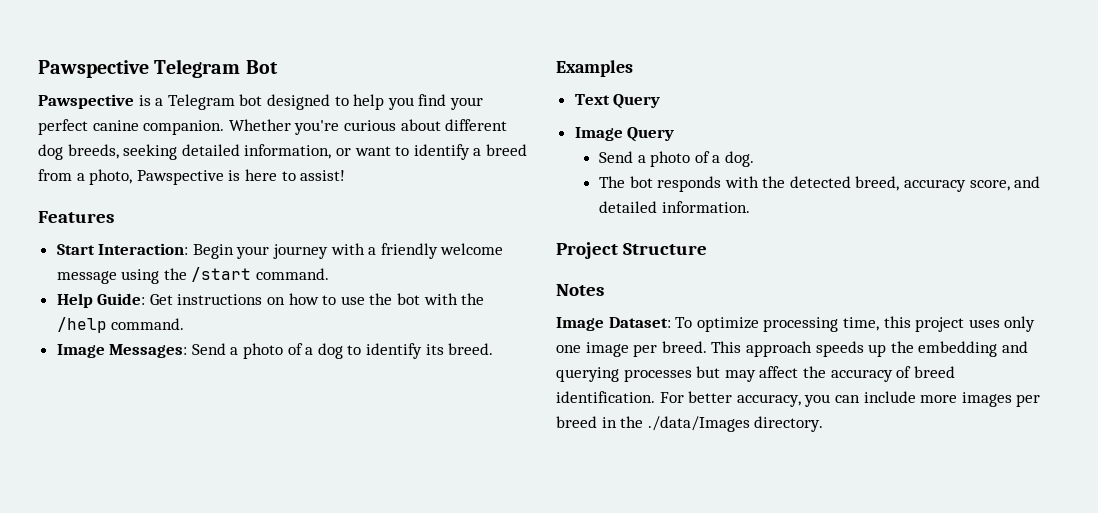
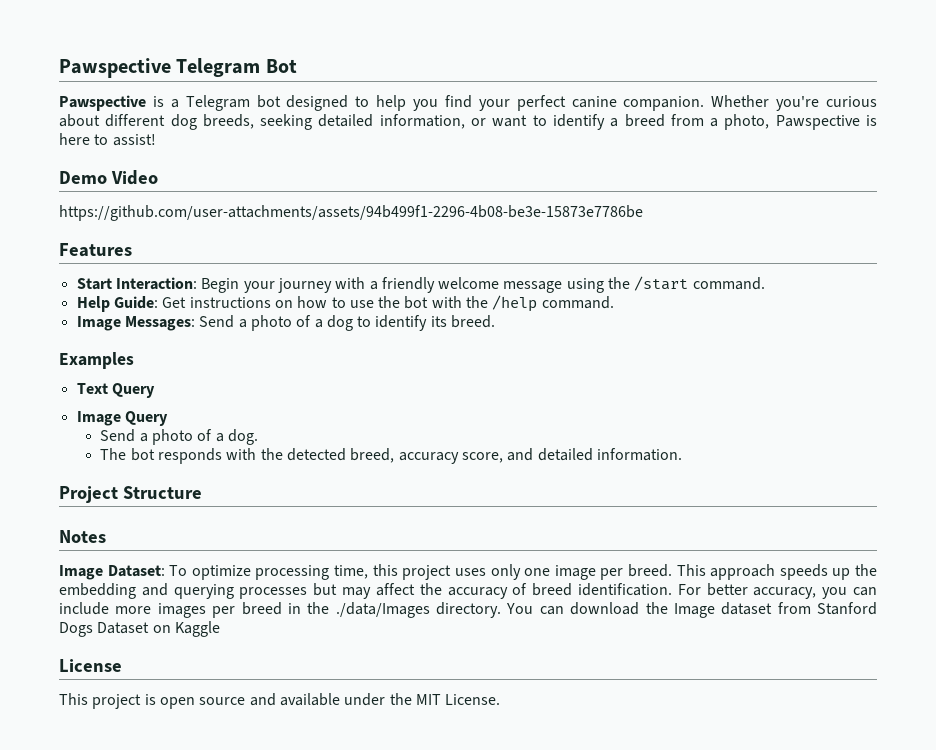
+ Demo Video
+ https://github.com/user-attachments/assets/94b499f1-2296-4b08-be3e-15873e7786be
+ You can download the Image dataset from Stanford Dogs Dataset on Kaggle
+ License
+ This project is open source and available under the MIT License.

